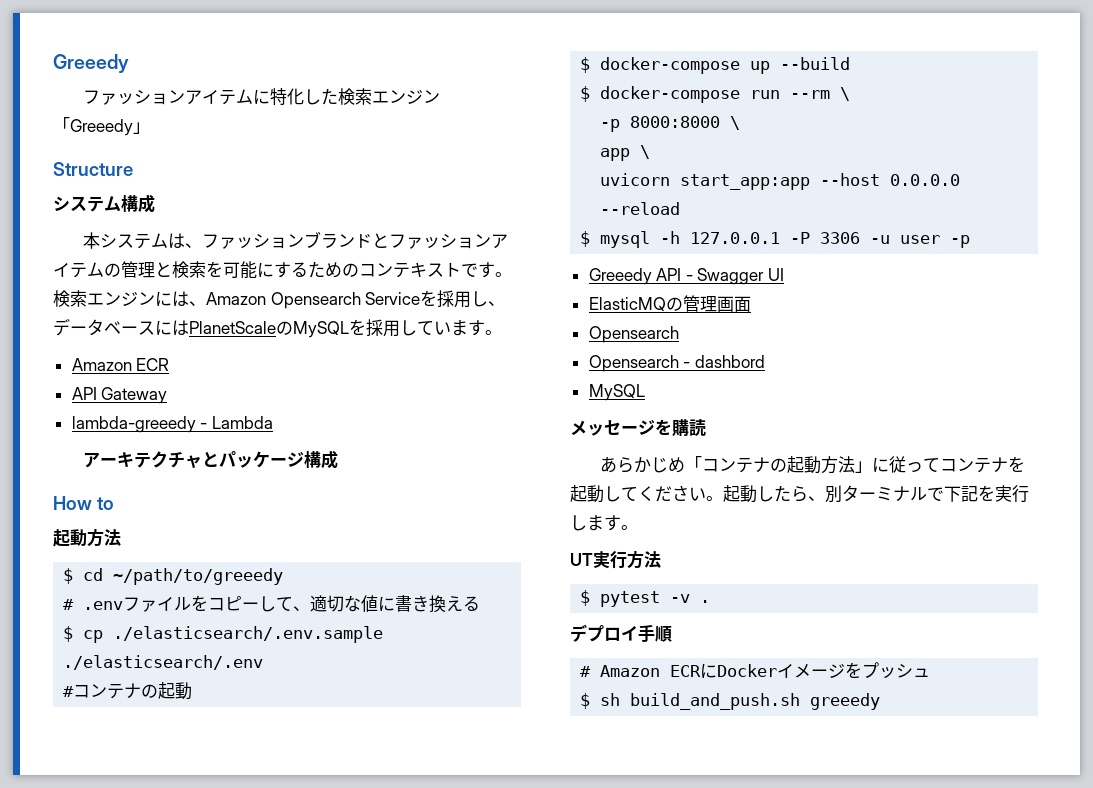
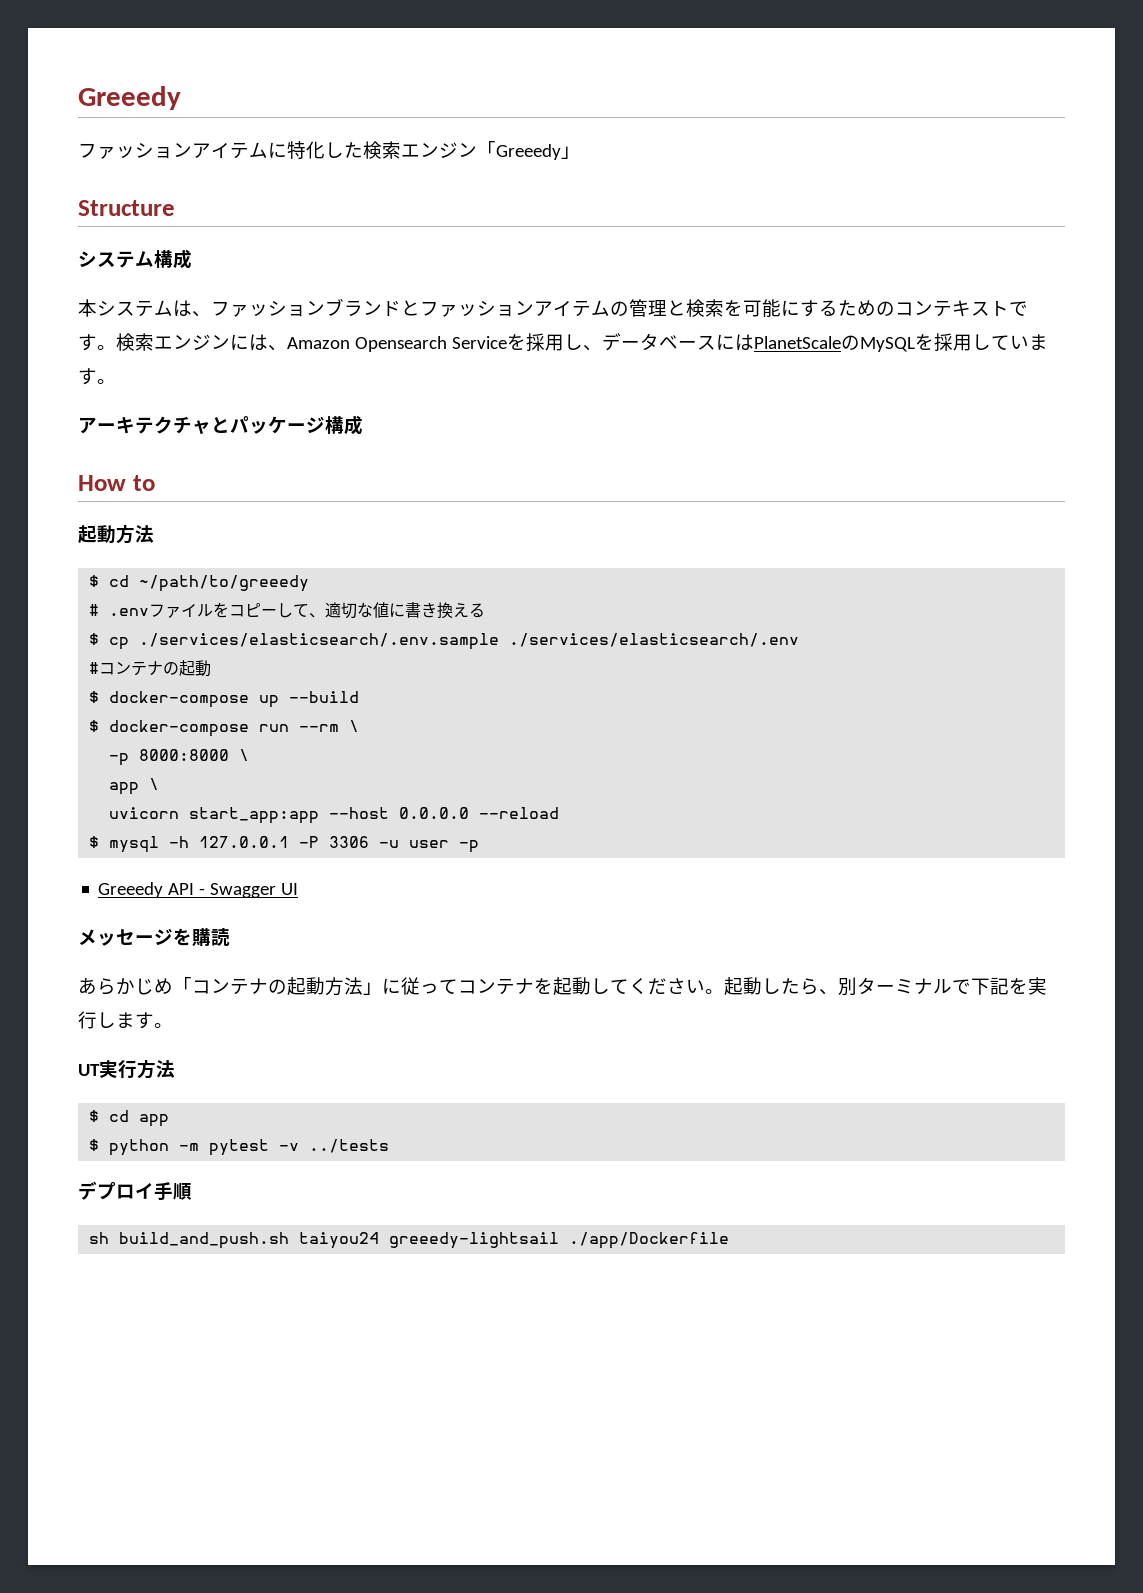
  検索エンジンには、Amazon Opensearch Serviceを採用し、データベースにはPlanetScaleのMySQLを採用しています。
- Amazon ECR
- API Gateway
- lambda-greeedy - Lambda
- $ cp ./elasticsearch/.env.sample ./elasticsearch/.env
+ $ cp ./services/elasticsearch/.env.sample ./services/elasticsearch/.env
- ElasticMQの管理画面
- Opensearch
- Opensearch - dashbord
- MySQL
- $ pytest -v .
+ $ cd app
+ $ python -m pytest -v ../tests
- # Amazon ECRにDockerイメージをプッシュ
- $ sh build_and_push.sh greeedy
+ sh build_and_push.sh taiyou24 greeedy-lightsail ./app/Dockerfile

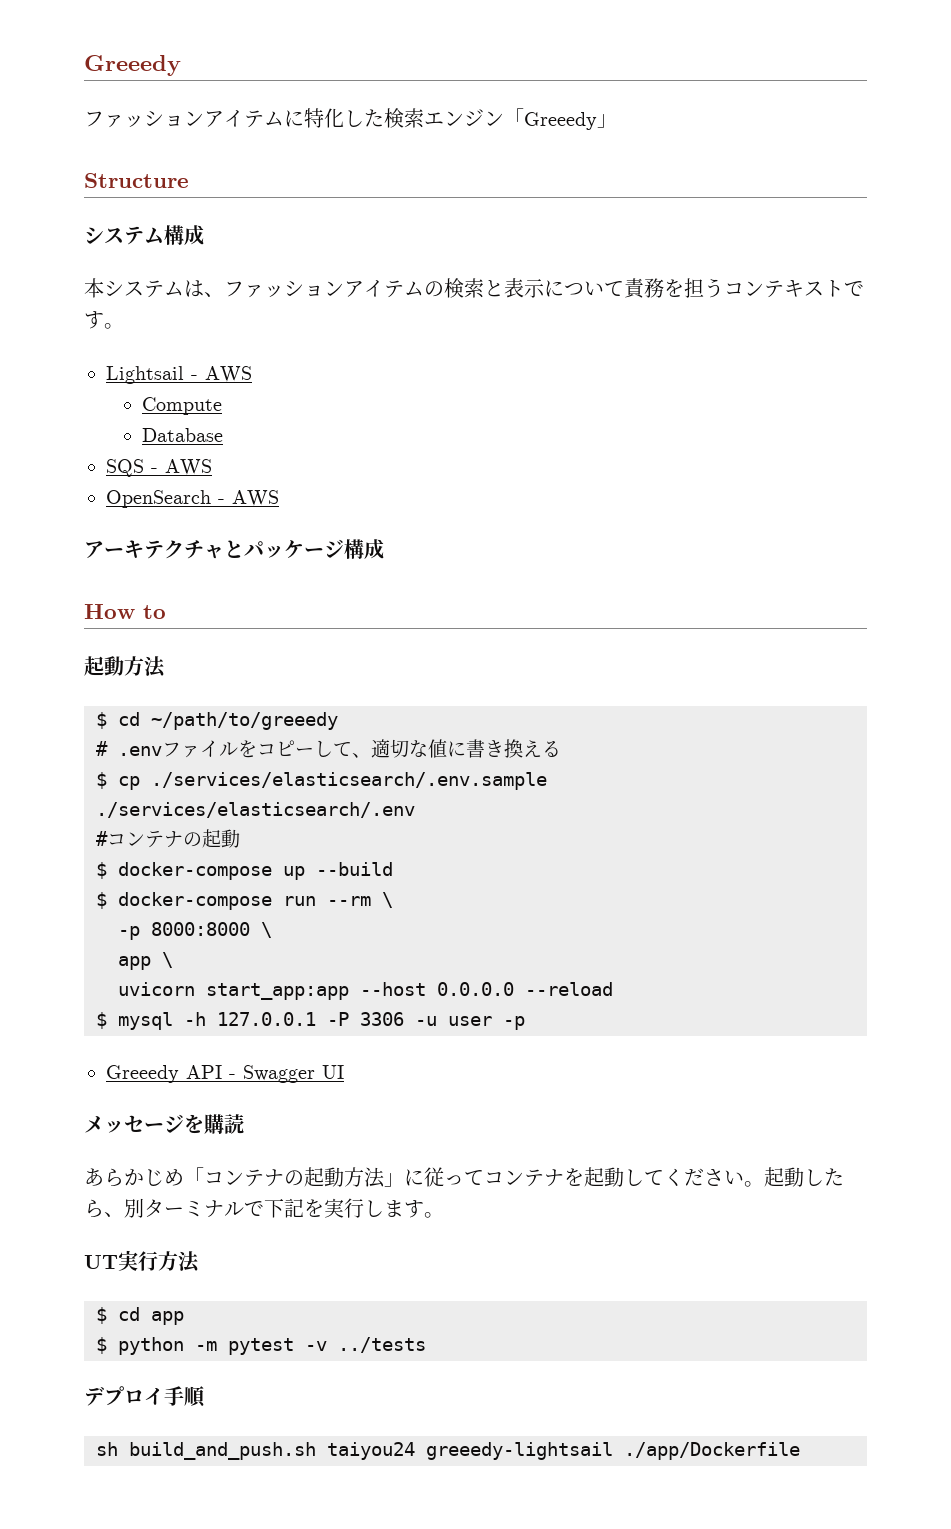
- 本システムは、ファッションブランドとファッションアイテムの管理と検索を可能にするためのコンテキストです。検索エンジンには、Amazon Opensearch Serviceを採用し、データベースにはPlanetScaleのMySQLを採用しています。
+ 本システムは、ファッションアイテムの検索と表示について責務を担うコンテキストです。
+ Lightsail - AWS
+ Compute
+ Database
+ SQS - AWS
+ OpenSearch - AWS

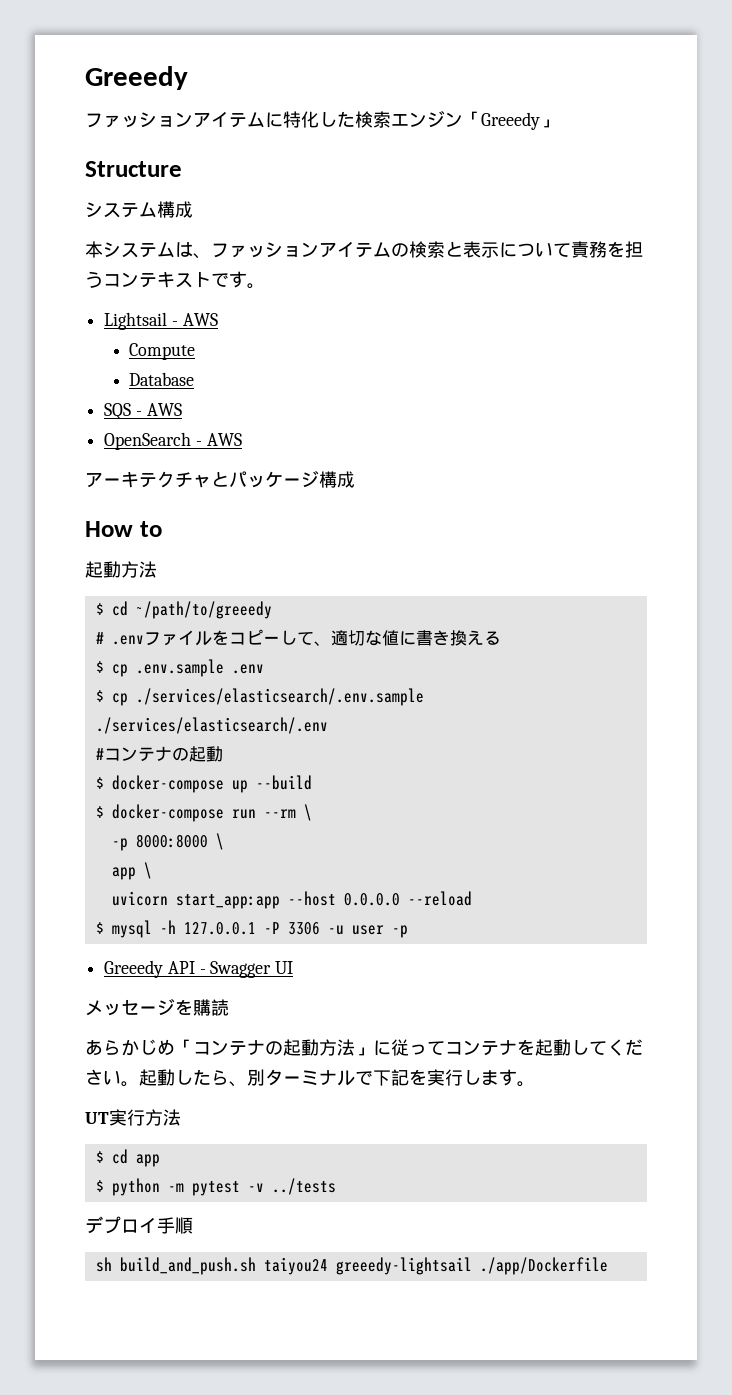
+ $ cp .env.sample .env

